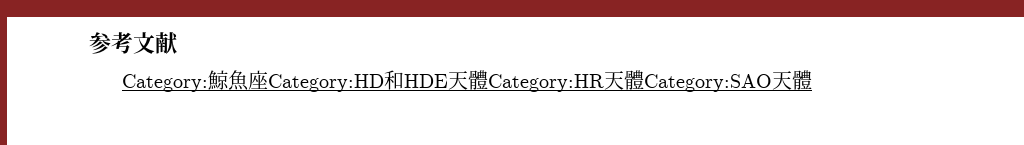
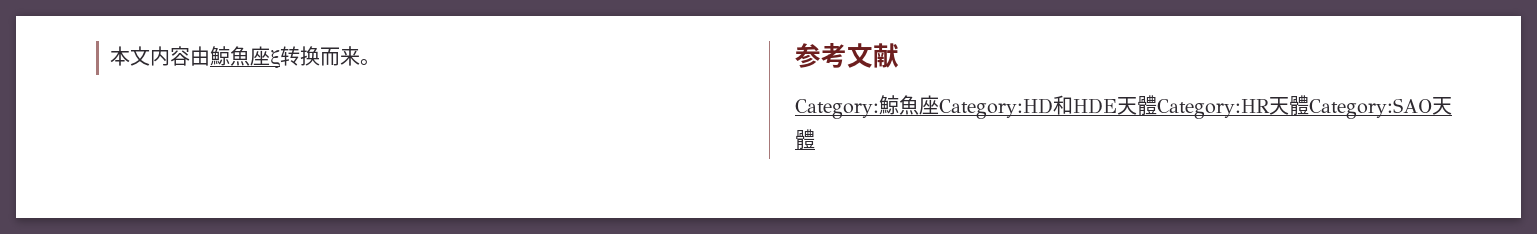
+ 本文内容由鯨魚座ξ转换而来。

